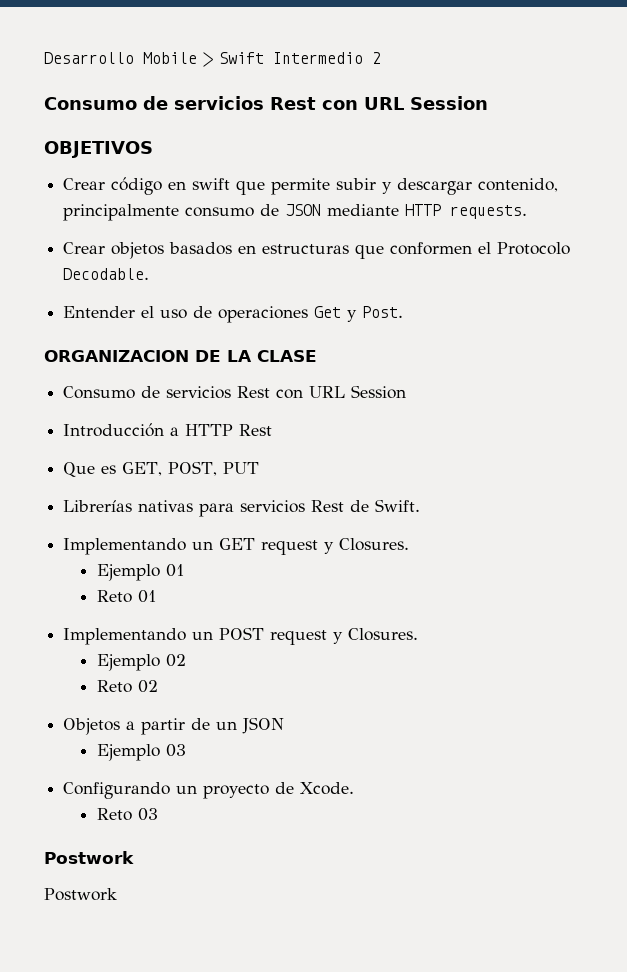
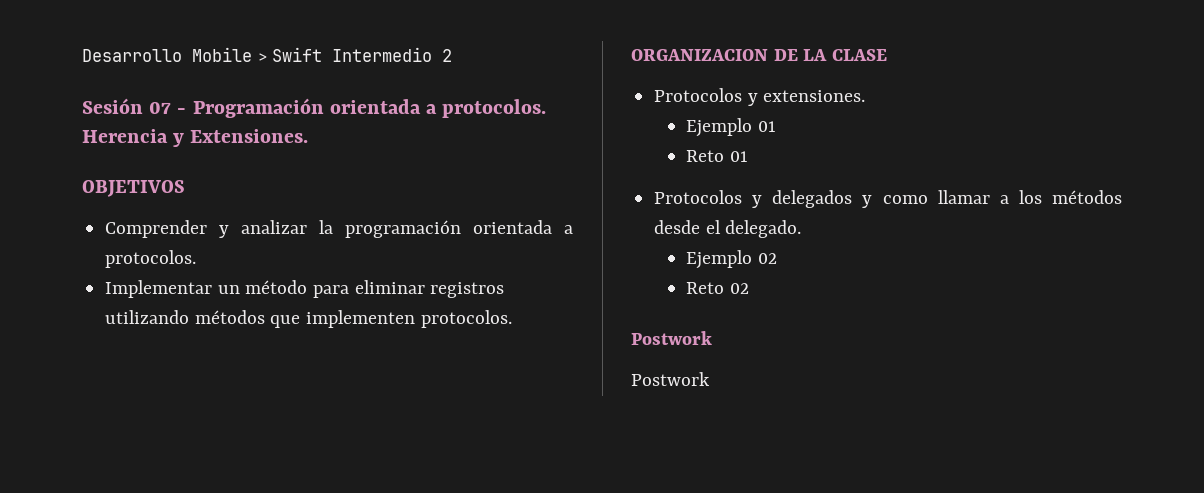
  Desarrollo Mobile > Swift Intermedio 2
- Consumo de servicios Rest con URL Session
+ Sesión 07 - Programación orientada a protocolos. Herencia y Extensiones.
  OBJETIVOS
- Crear código en swift que permite subir y descargar contenido, principalmente consumo de JSON mediante HTTP requests.
- Crear objetos basados en estructuras que conformen el Protocolo Decodable.
- Entender el uso de operaciones Get y Post.
+ Comprender y analizar la programación orientada a protocolos.
+ Implementar un método para eliminar registros utilizando métodos que implementen protocolos.
  ORGANIZACION DE LA CLASE
- Consumo de servicios Rest con URL Session
- Introducción a HTTP Rest
- Que es GET, POST, PUT
- Librerías nativas para servicios Rest de Swift.
- Implementando un GET request y Closures.
+ Protocolos y extensiones.
  Ejemplo 01
  Reto 01
- Implementando un POST request y Closures.
+ Protocolos y delegados y como llamar a los métodos desde el delegado.
  Ejemplo 02
  Reto 02
- Objetos a partir de un JSON
- Ejemplo 03
- Configurando un proyecto de Xcode.
- Reto 03

